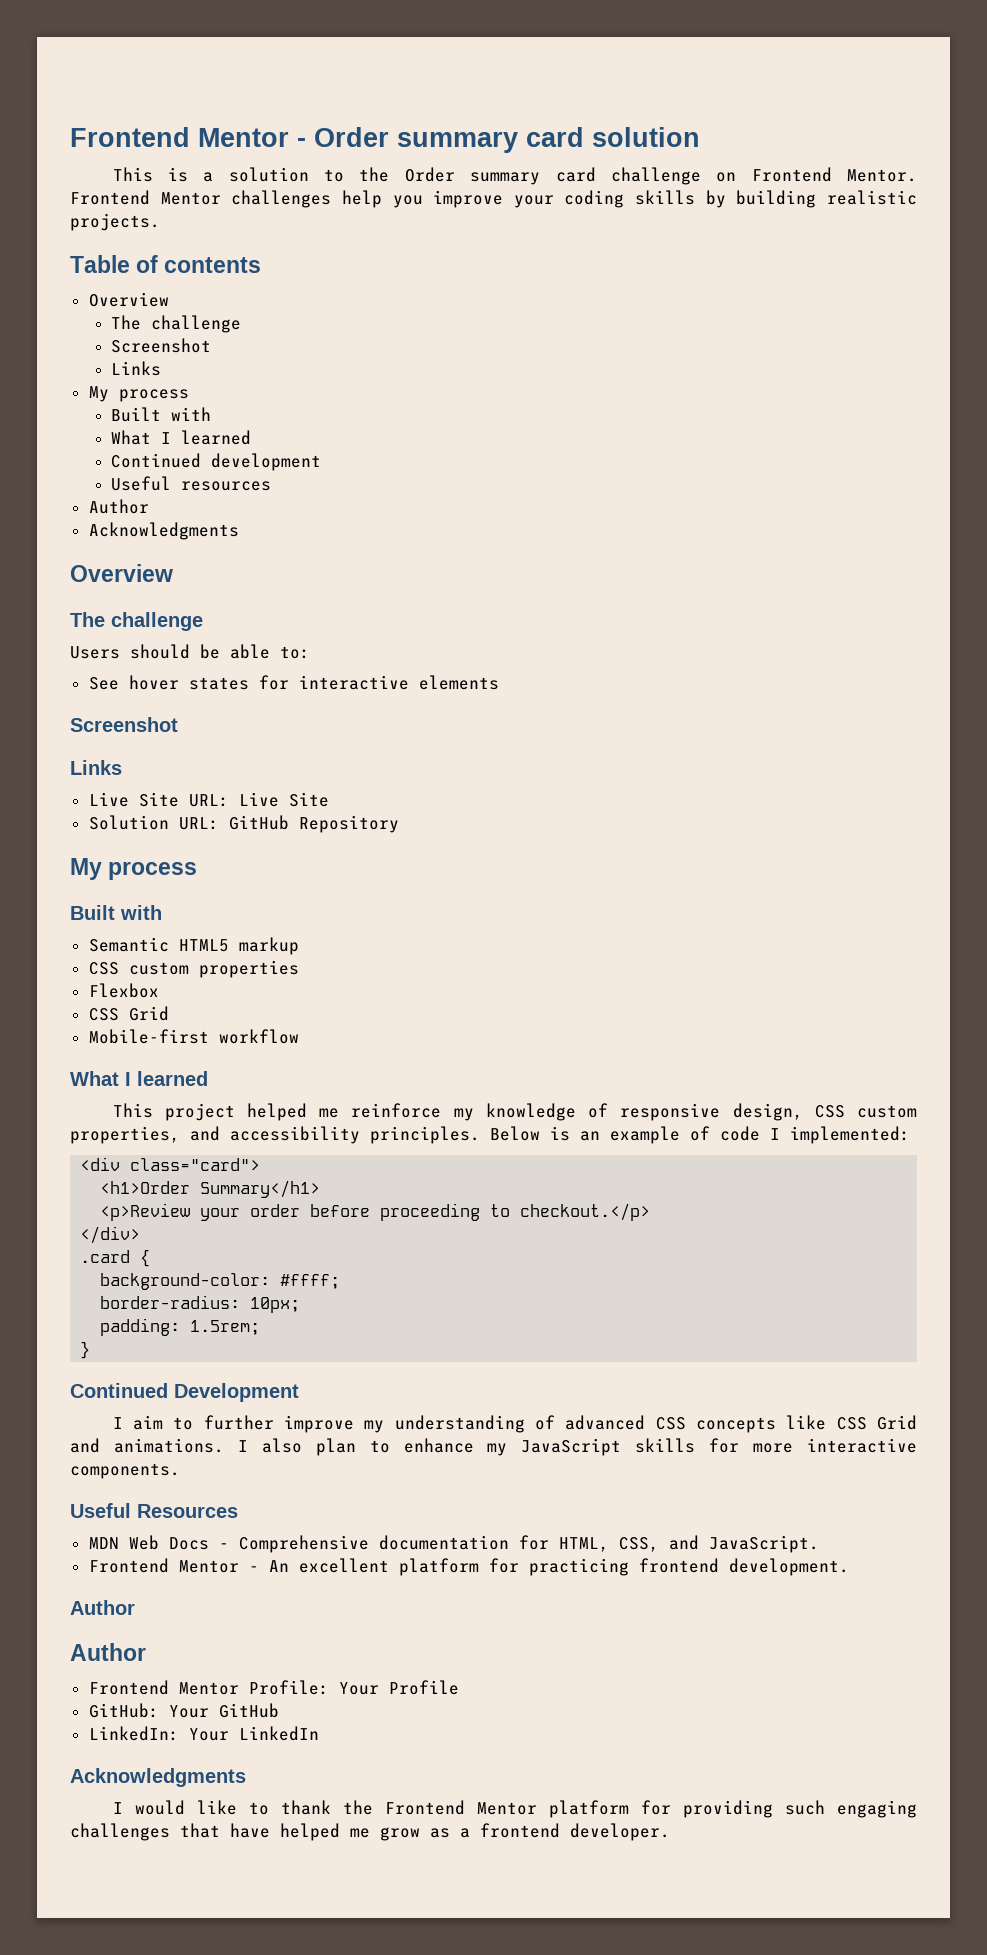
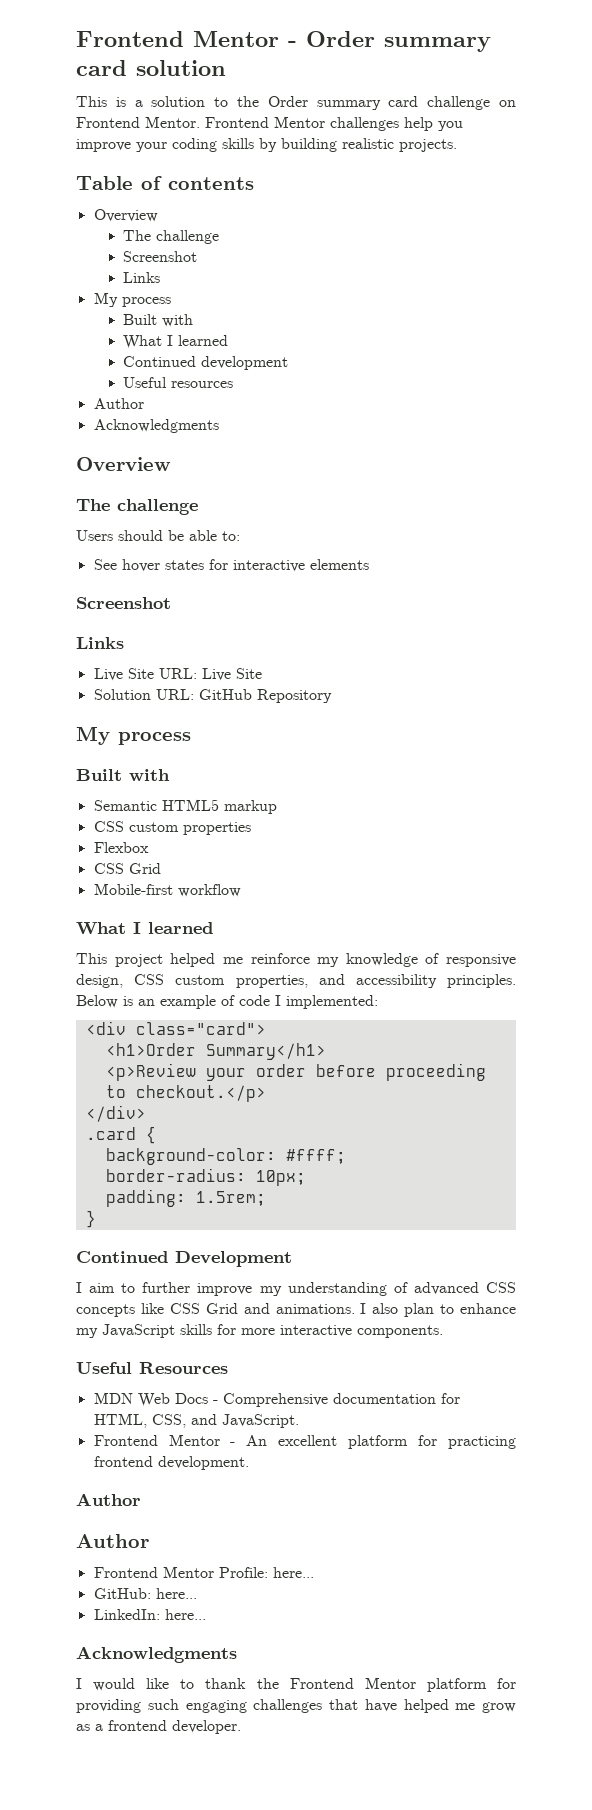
- Frontend Mentor Profile: Your Profile
+ Frontend Mentor Profile: here...
- GitHub: Your GitHub
+ GitHub: here...
- LinkedIn: Your LinkedIn
+ LinkedIn: here...

